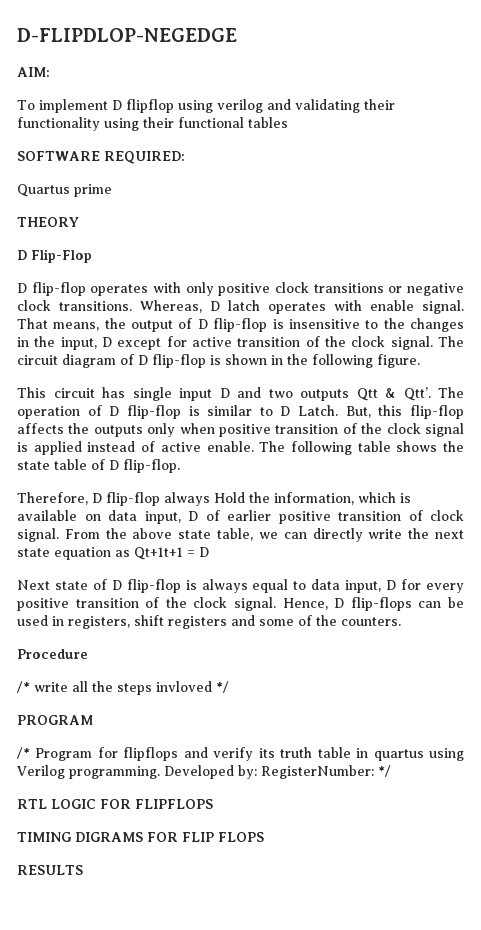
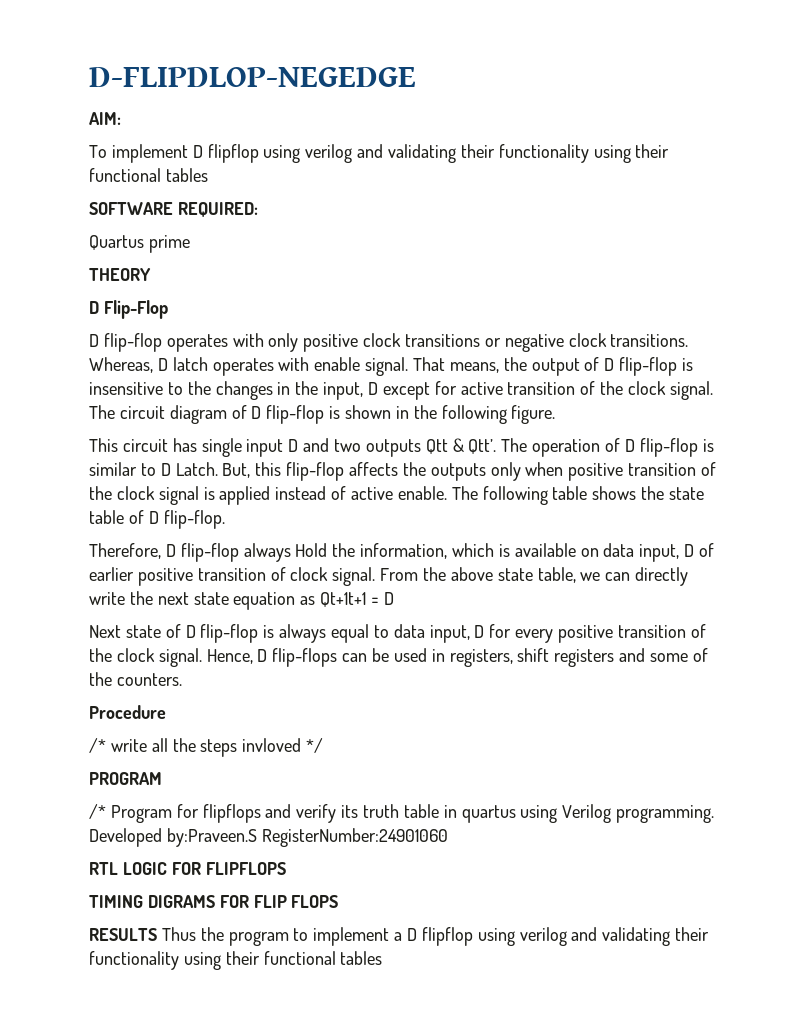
- Developed by: RegisterNumber: */
+ Developed by:Praveen.S RegisterNumber:24901060
- RESULTS
+ RESULTS Thus the program to implement a D flipflop using verilog and validating their functionality using their functional tables

